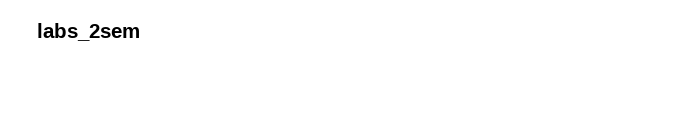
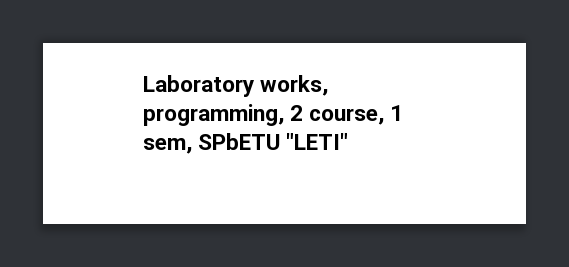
- labs_2sem
+ Laboratory works, programming, 2 course, 1 sem, SPbETU "LETI"

